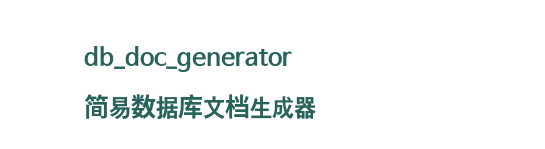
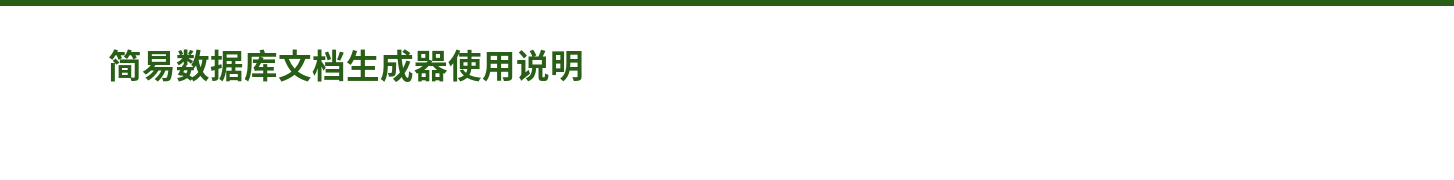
- db_doc_generator
- 简易数据库文档生成器
+ 简易数据库文档生成器使用说明

